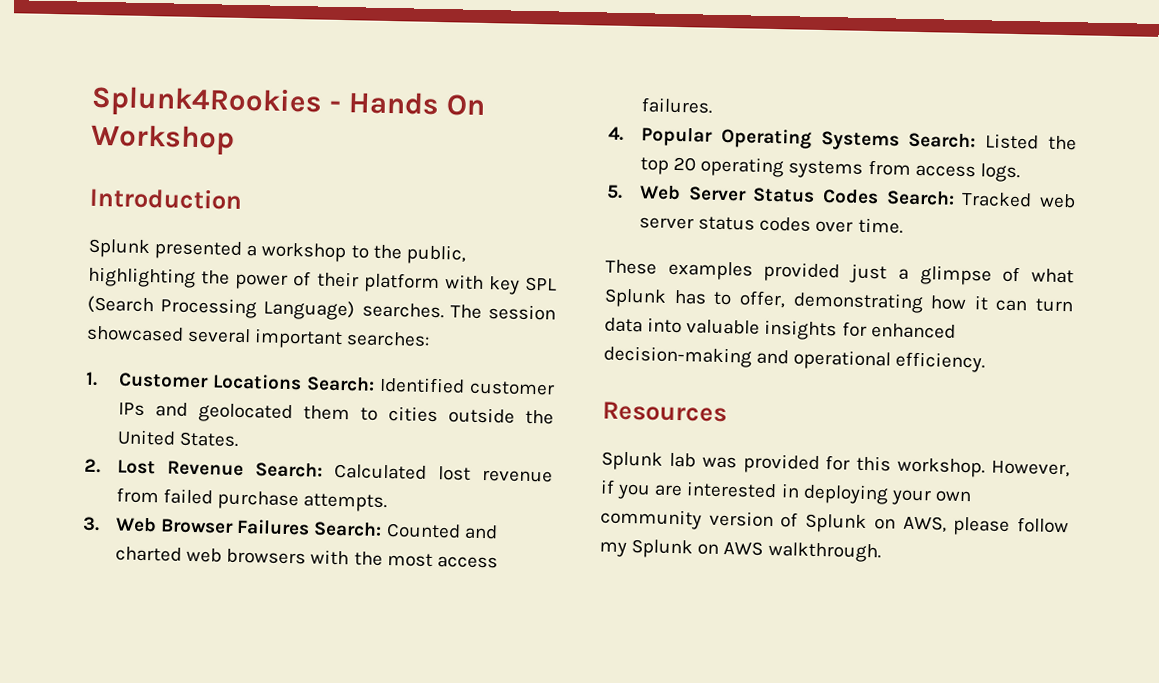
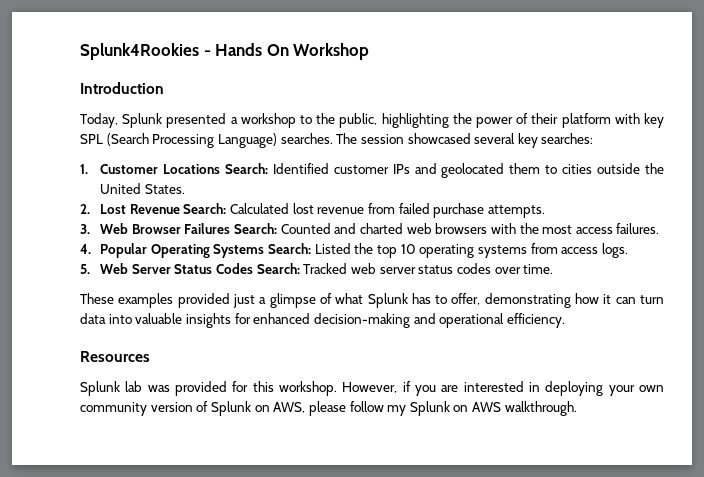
- Splunk presented a workshop to the public, highlighting the power of their platform with key SPL (Search Processing Language) searches.
+ Today, Splunk presented a workshop to the public, highlighting the power of their platform with key SPL (Search Processing Language) searches.
- The session showcased several important searches:
+ The session showcased several key searches:
- 4. Popular Operating Systems Search: Listed the top 20 operating systems from access logs.
+ 4. Popular Operating Systems Search: Listed the top 10 operating systems from access logs.

